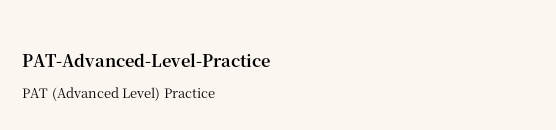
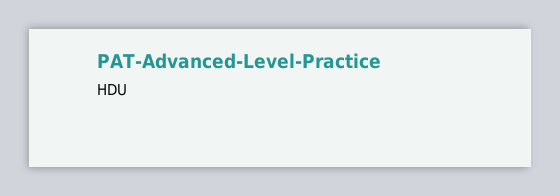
- PAT (Advanced Level) Practice
+ HDU

